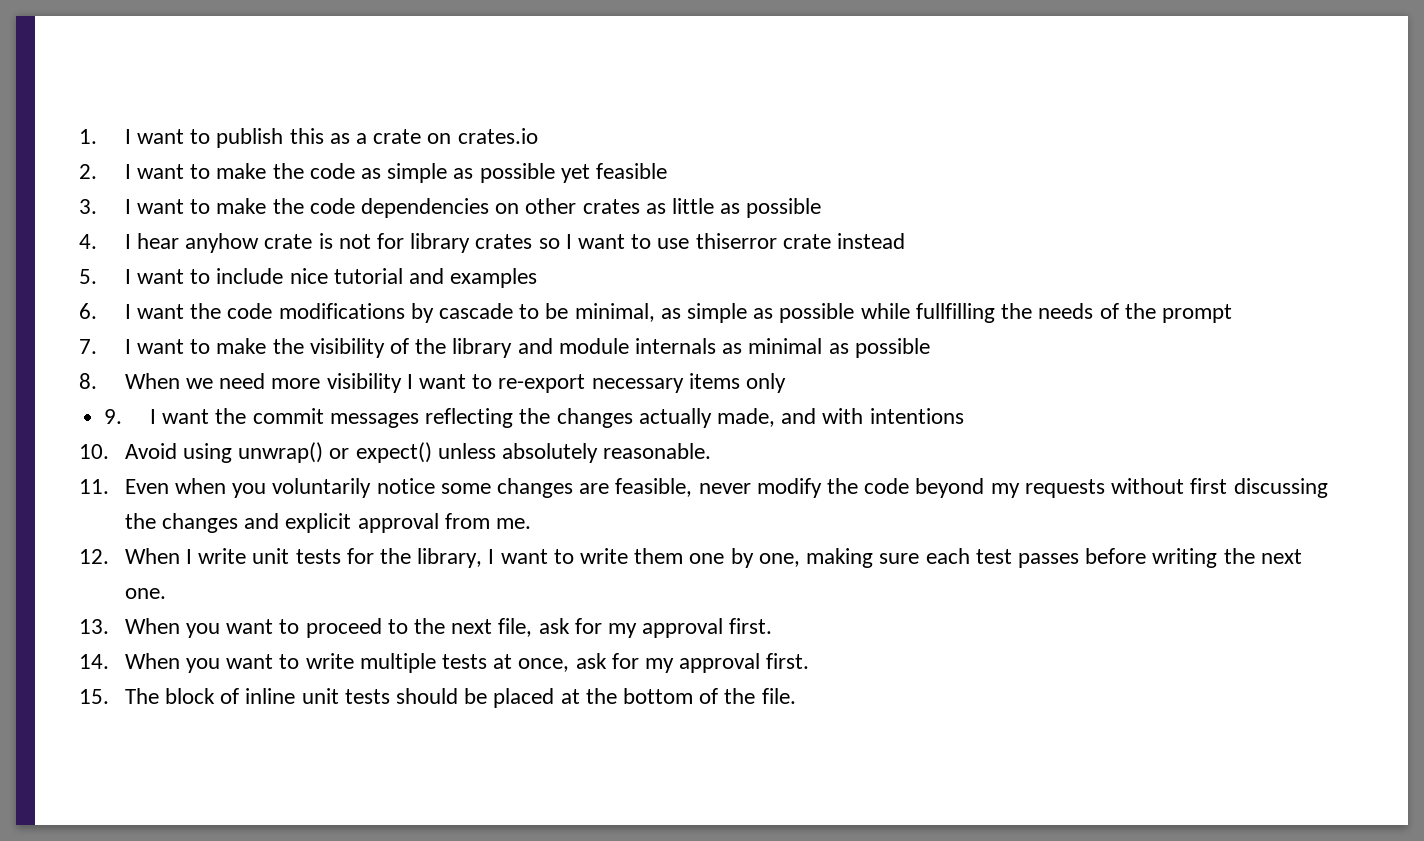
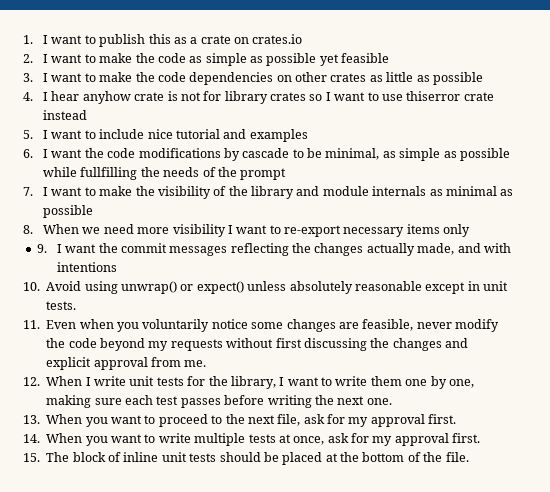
- 10. Avoid using unwrap() or expect() unless absolutely reasonable.
+ 10. Avoid using unwrap() or expect() unless absolutely reasonable except in unit tests.

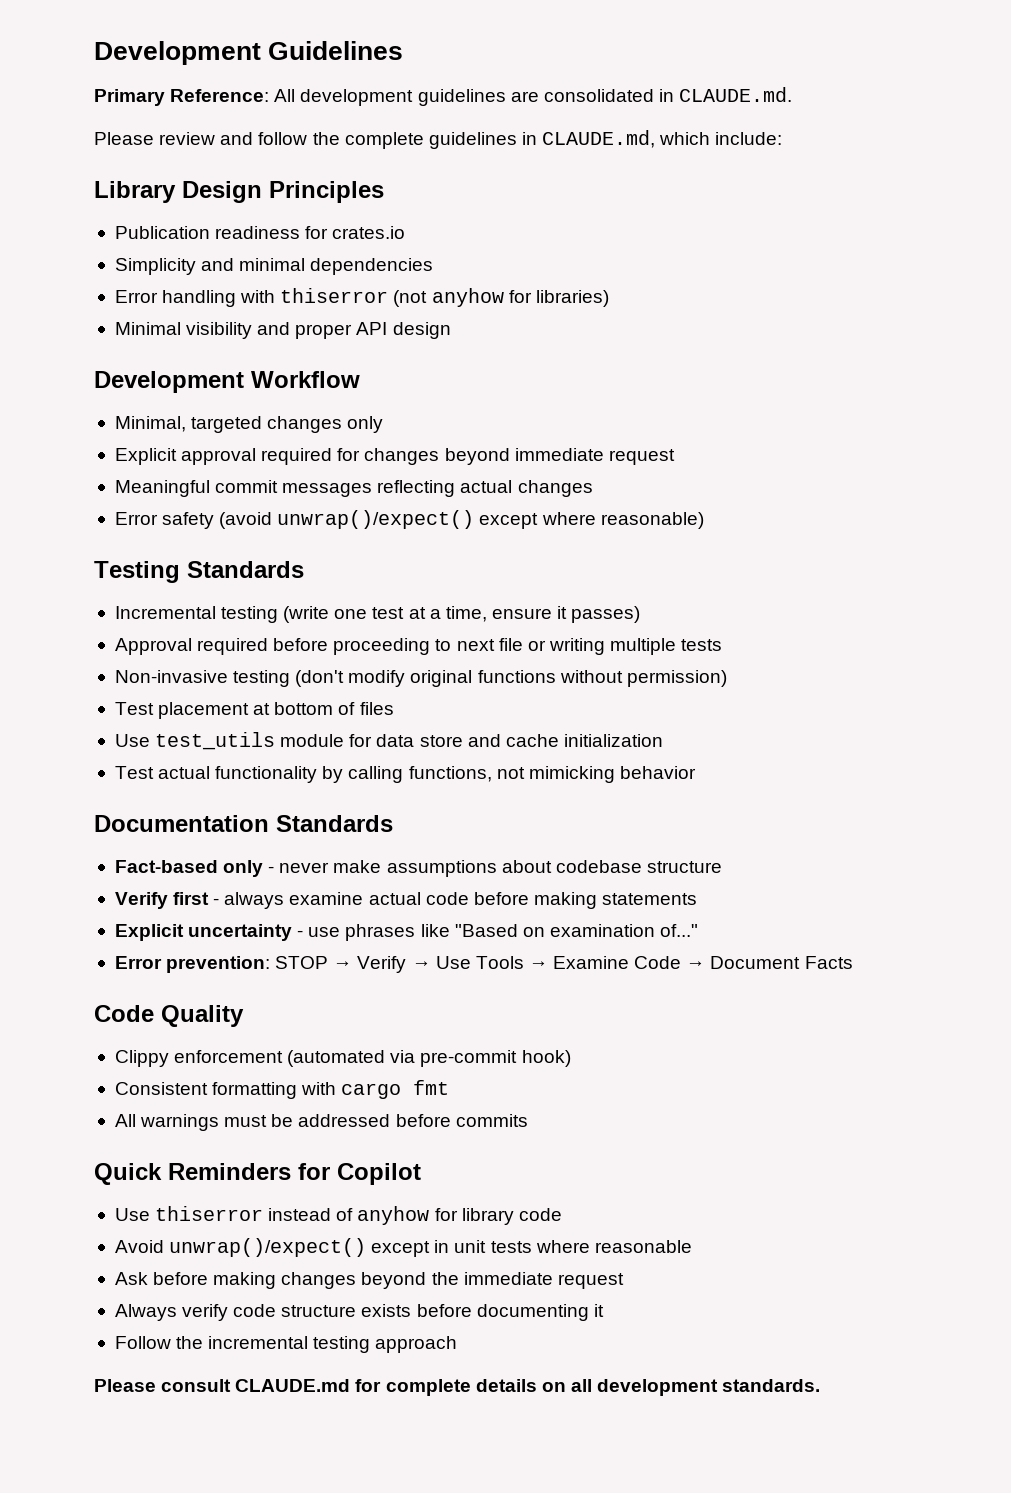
- 1. I want to publish this as a crate on crates.io
- 2. I want to make the code as simple as possible yet feasible
- 3. I want to make the code dependencies on other crates as little as possible
- 4. I hear anyhow crate is not for library crates so I want to use thiserror crate instead
- 5. I want to include nice tutorial and examples
- 6. I want the code modifications by cascade to be minimal, as simple as possible while fullfilling the needs of the prompt
- 7. I want to make the visibility of the library and module internals as minimal as possible
- 8. When we need more visibility I want to re-export necessary items only
- 9. I want the commit messages reflecting the changes actually made, and with intentions
- 10. Avoid using unwrap() or expect() unless absolutely reasonable except in unit tests.
- 11. Even when you voluntarily notice some changes are feasible, never modify the code beyond my requests without first discussing the changes and explicit approval from me.
- 12. When I write unit tests for the library, I want to write them one by one, making sure each test passes before writing the next one.
- 13. When you want to proceed to the next file, ask for my approval first.
- 14. When you want to write multiple tests at once, ask for my approval first.
- 15. The block of inline unit tests should be placed at the bottom of the file.
+ Development Guidelines
+ Primary Reference: All development guidelines are consolidated in CLAUDE.md.
+ Please review and follow the complete guidelines in CLAUDE.md, which include:
+ Library Design Principles
+ Publication readiness for crates.io
+ Simplicity and minimal dependencies
+ Error handling with thiserror (not anyhow for libraries)
+ Minimal visibility and proper API design
+ Development Workflow
+ Minimal, targeted changes only
+ Explicit approval required for changes beyond immediate request
+ Meaningful commit messages reflecting actual changes
+ Error safety (avoid unwrap()/expect() except where reasonable)
+ Testing Standards
+ Incremental testing (write one test at a time, ensure it passes)
+ Approval required before proceeding to next file or writing multiple tests
+ Non-invasive testing (don't modify original functions without permission)
+ Test placement at bottom of files
+ Use test_utils module for data store and cache initialization
+ Test actual functionality by calling functions, not mimicking behavior
+ Documentation Standards
+ Fact-based only - never make assumptions about codebase structure
+ Verify first - always examine actual code before making statements
+ Explicit uncertainty - use phrases like "Based on examination of..."
+ Error prevention: STOP → Verify → Use Tools → Examine Code → Document Facts
+ Code Quality
+ Clippy enforcement (automated via pre-commit hook)
+ Consistent formatting with cargo fmt
+ All warnings must be addressed before commits
+ Quick Reminders for Copilot
+ Use thiserror instead of anyhow for library code
+ Avoid unwrap()/expect() except in unit tests where reasonable
+ Ask before making changes beyond the immediate request
+ Always verify code structure exists before documenting it
+ Follow the incremental testing approach
+ Please consult CLAUDE.md for complete details on all development standards.

